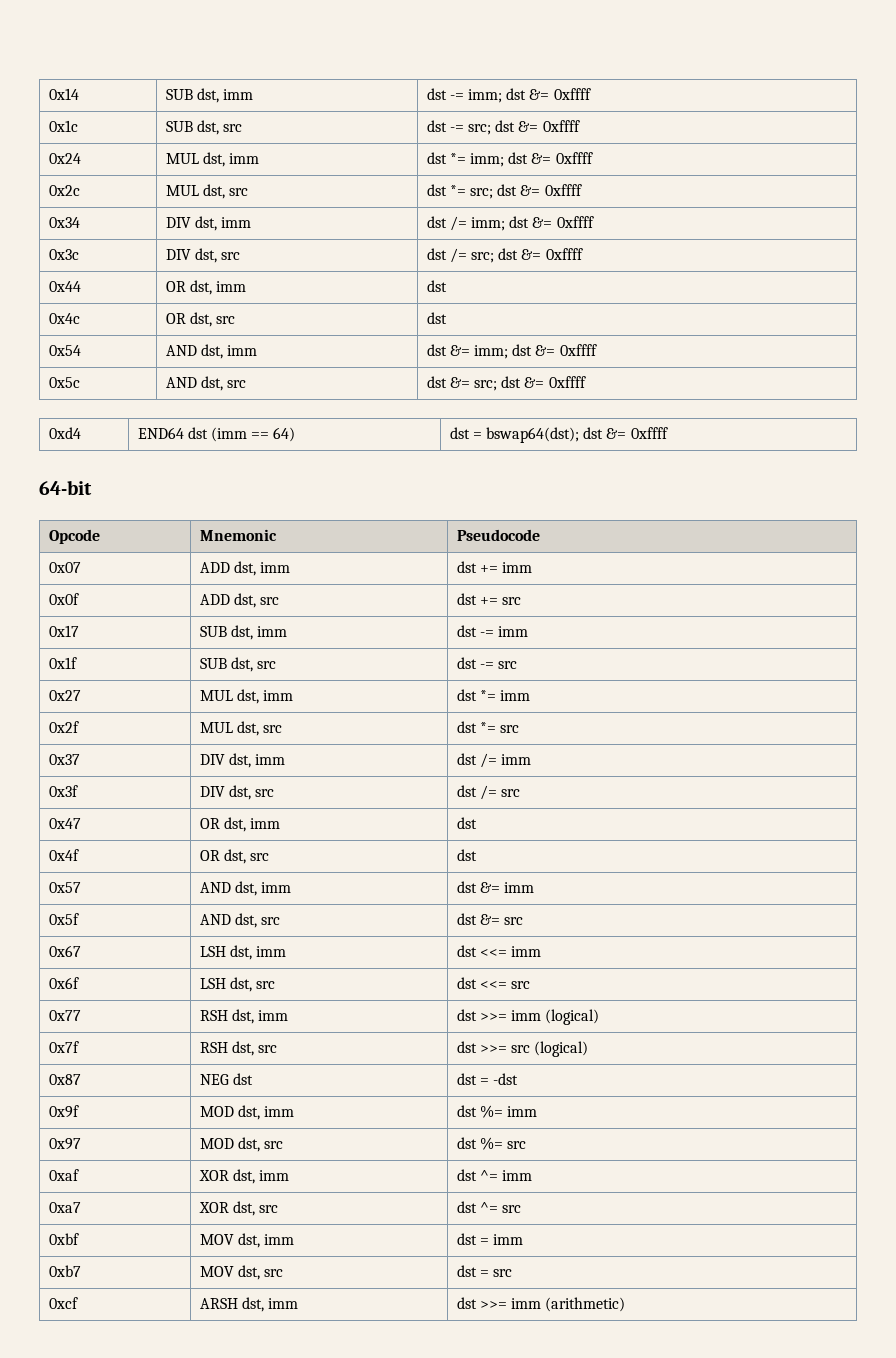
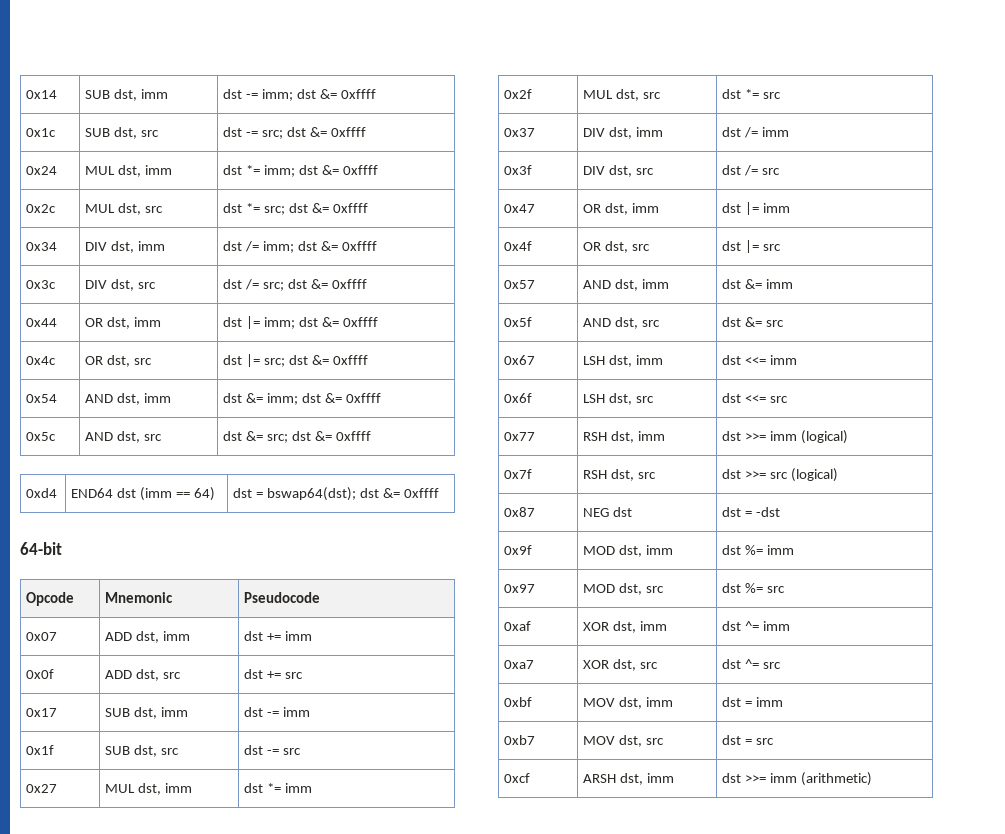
- 0x44 | OR dst, imm | dst
+ 0x44 | OR dst, imm | dst |= imm; dst &= 0xffff
- 0x4c | OR dst, src | dst
+ 0x4c | OR dst, src | dst |= src; dst &= 0xffff
- 0x47 | OR dst, imm | dst
+ 0x47 | OR dst, imm | dst |= imm
- 0x4f | OR dst, src | dst
+ 0x4f | OR dst, src | dst |= src

